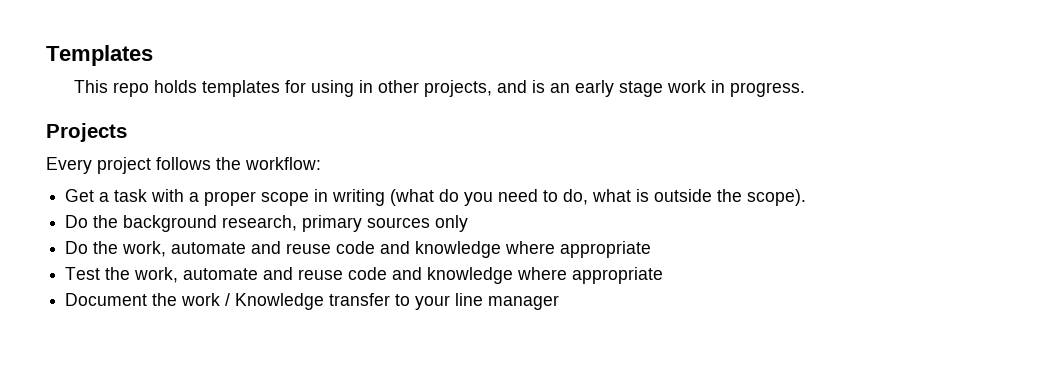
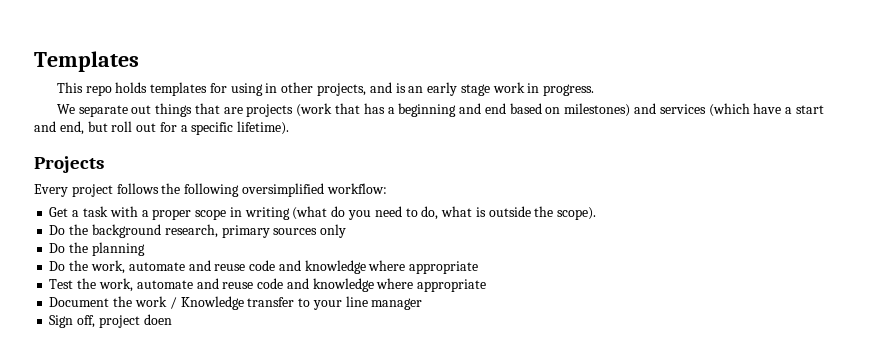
+ We separate out things that are projects (work that has a beginning and end based on milestones) and services (which have a start and end, but roll out for a specific lifetime).
- Every project follows the workflow:
+ Every project follows the following oversimplified workflow:
+ Do the planning
+ Sign off, project doen

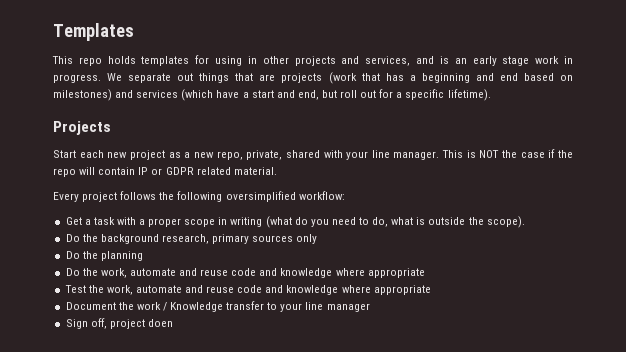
- This repo holds templates for using in other projects, and is an early stage work in progress.
- We separate out things that are projects (work that has a beginning and end based on milestones) and services (which have a start and end, but roll out for a specific lifetime).
+ This repo holds templates for using in other projects and services, and is an early stage work in progress. We separate out things that are projects (work that has a beginning and end based on milestones) and services (which have a start and end, but roll out for a specific lifetime).
+ Start each new project as a new repo, private, shared with your line manager. This is NOT the case if the repo will contain IP or GDPR related material.

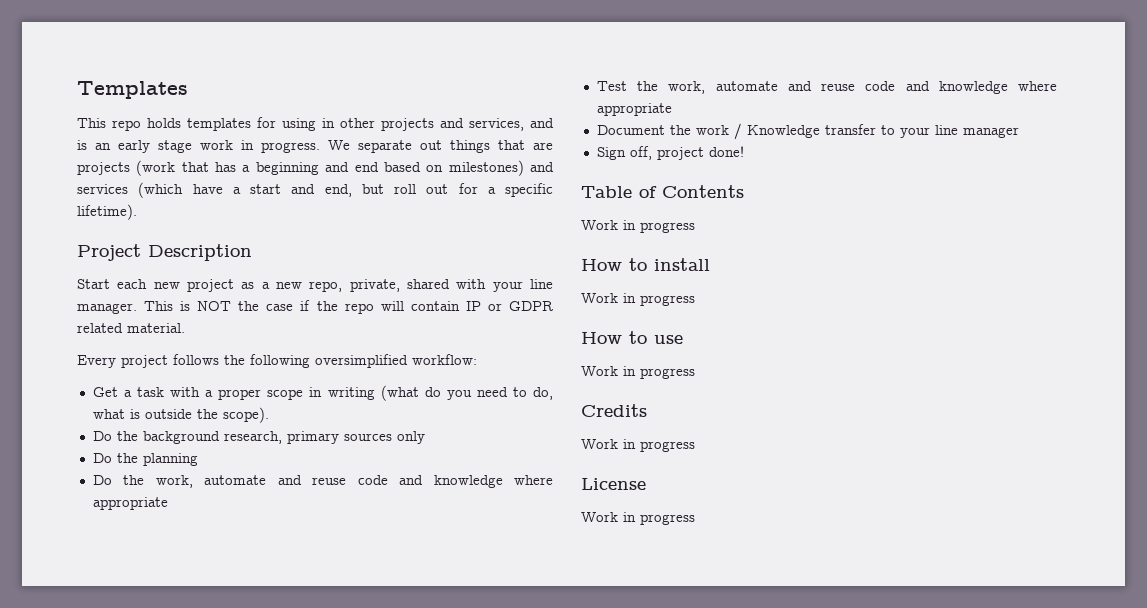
- Projects
+ Project Description
- Sign off, project doen
+ Sign off, project done!
+ Table of Contents
+ Work in progress
+ How to install
+ Work in progress
+ How to use
+ Work in progress
+ Credits
+ Work in progress
+ License
+ Work in progress

